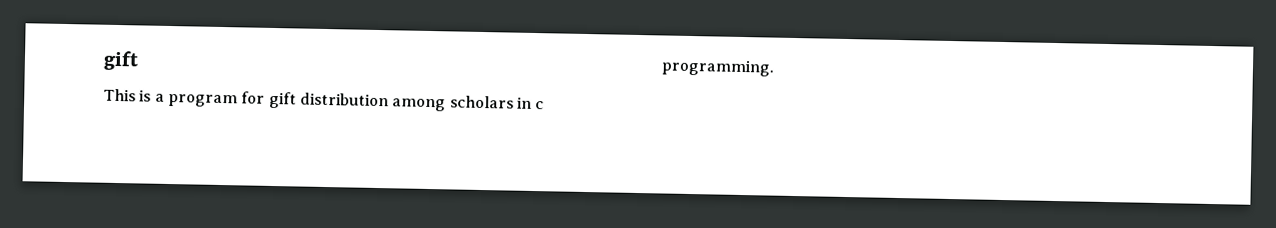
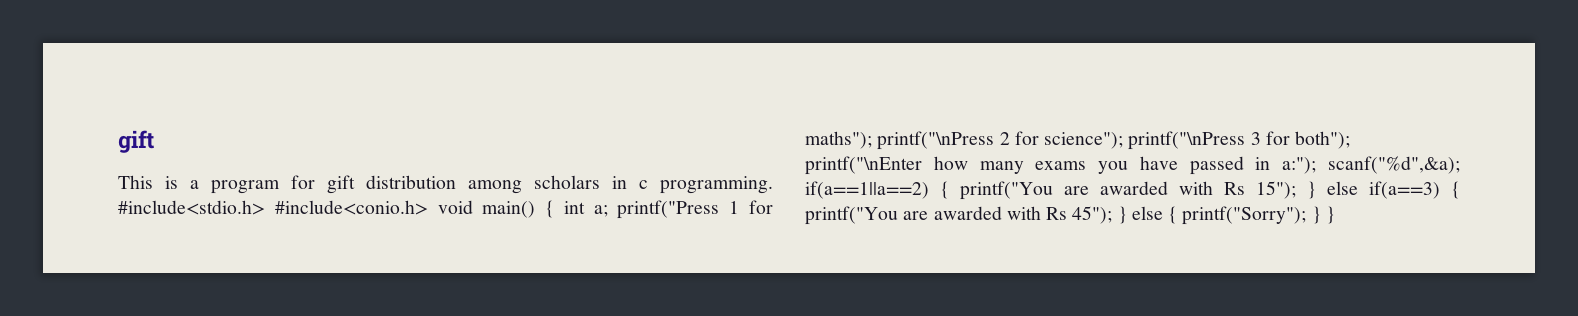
+ #include<stdio.h> #include<conio.h> void main() { int a; printf("Press 1 for maths"); printf("\nPress 2 for science"); printf("\nPress 3 for both"); printf("\nEnter how many exams you have passed in a:"); scanf("%d",&a); if(a==1||a==2) { printf("You are awarded with Rs 15"); } else if(a==3) { printf("You are awarded with Rs 45"); } else { printf("Sorry"); } }

